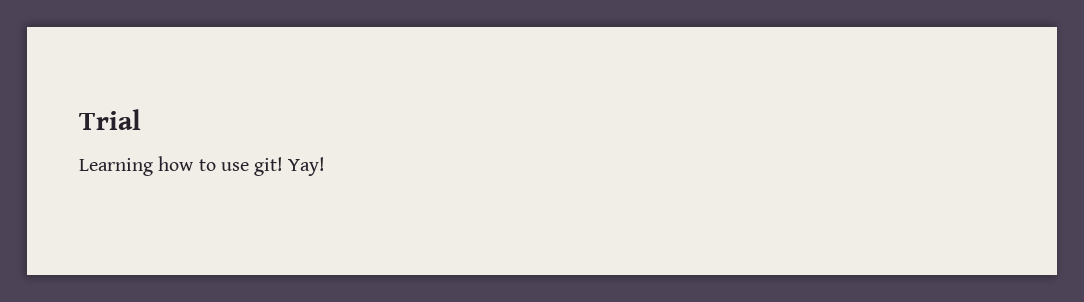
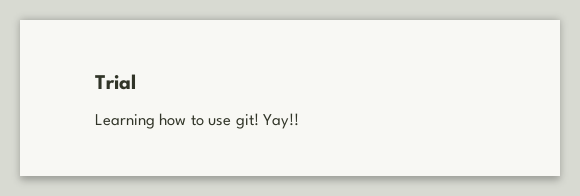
- Yay!
+ Yay!!

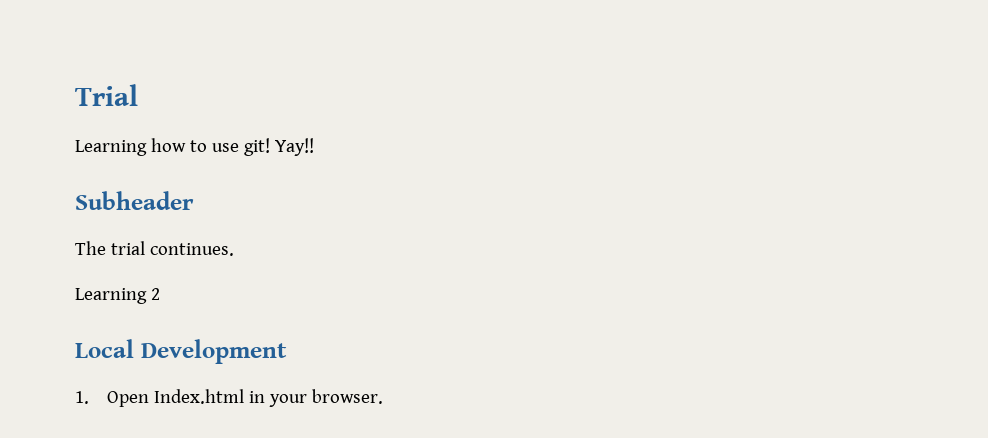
+ Subheader
+ The trial continues.
+ Learning 2
+ Local Development
+ 1. Open Index.html in your browser.

